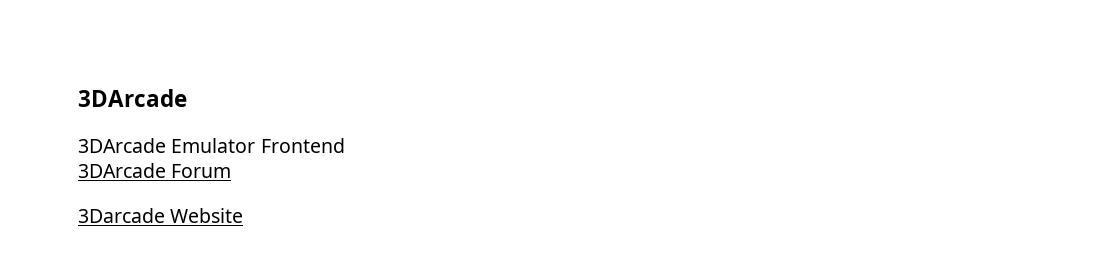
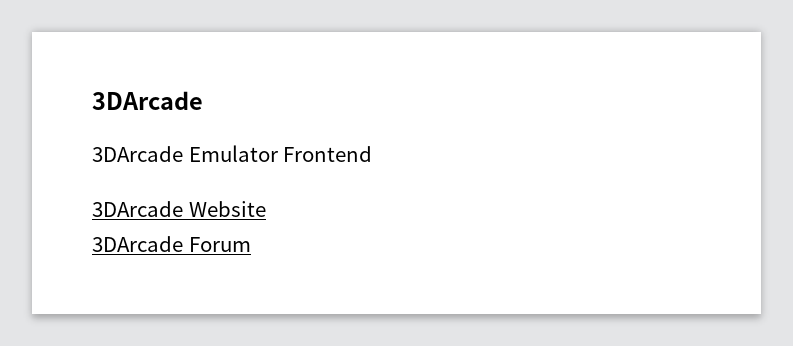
+ 3DArcade Website
- 3Darcade Website

